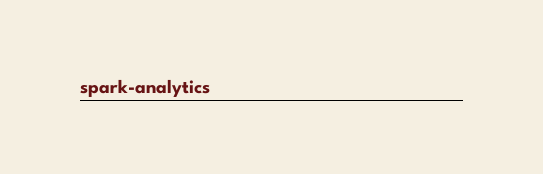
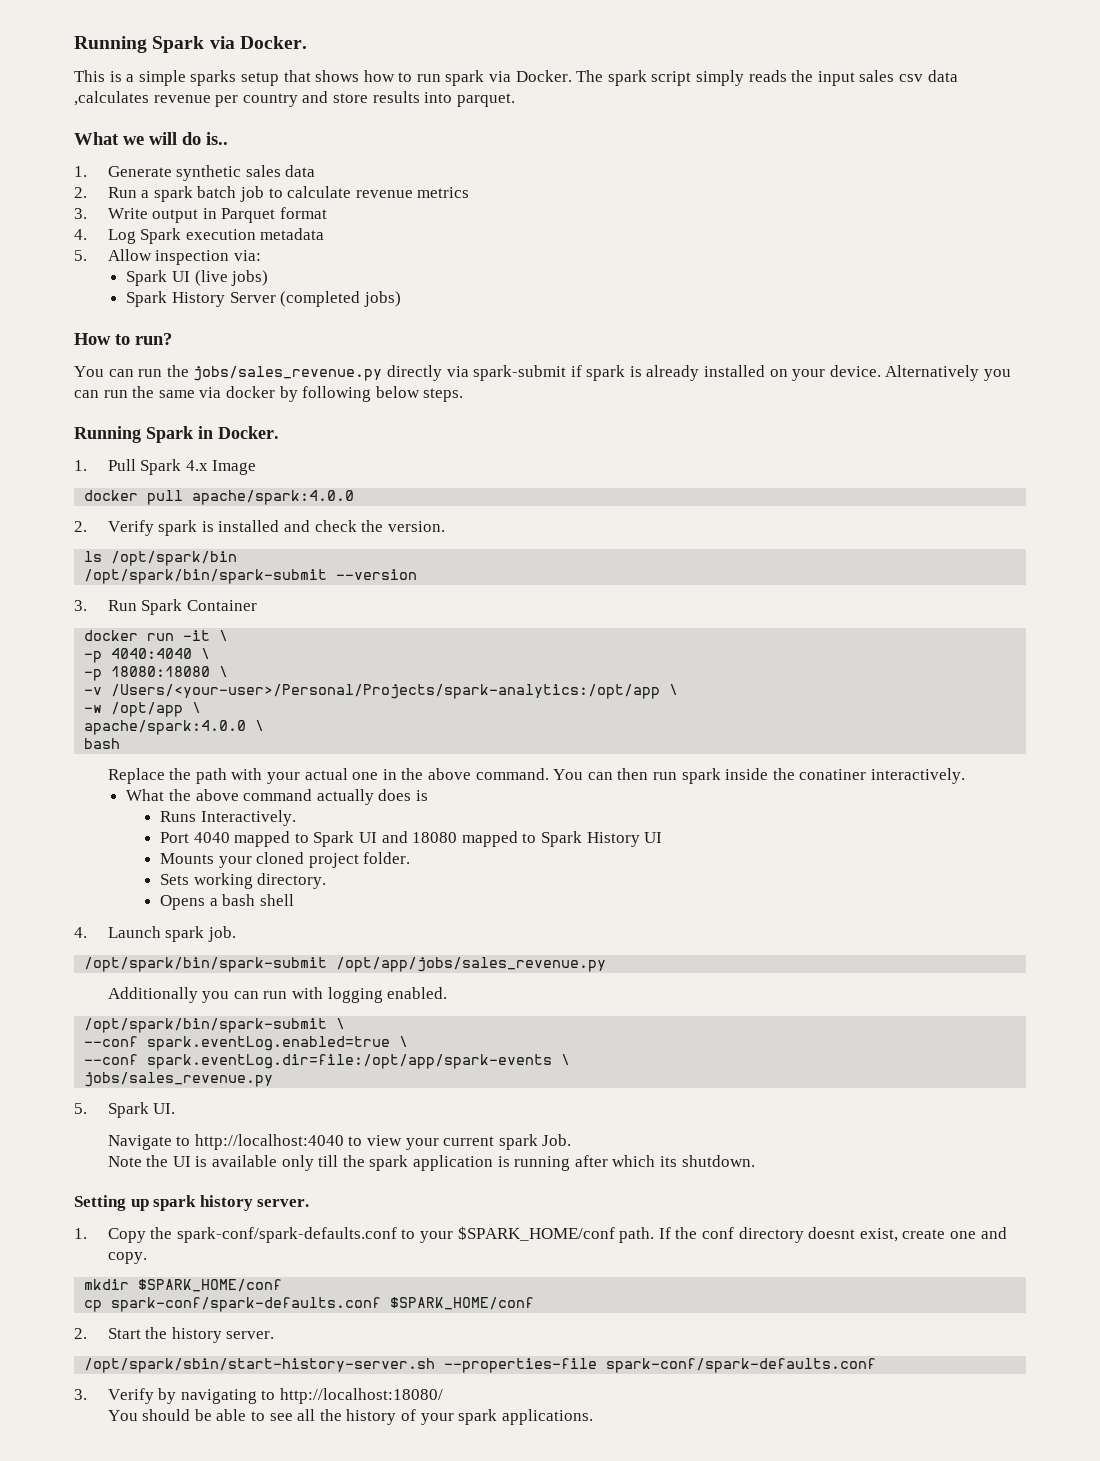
- spark-analytics
+ Running Spark via Docker.
+ This is a simple sparks setup that shows how to run spark via Docker. The spark script simply reads the input sales csv data ,calculates revenue per country and store results into parquet.
+ What we will do is..
+ 1. Generate synthetic sales data
+ 2. Run a spark batch job to calculate revenue metrics
+ 3. Write output in Parquet format
+ 4. Log Spark execution metadata
+ 5. Allow inspection via:
+ Spark UI (live jobs)
+ Spark History Server (completed jobs)
+ How to run?
+ You can run the jobs/sales_revenue.py directly via spark-submit if spark is already installed on your device. Alternatively you can run the same via docker by following below steps.
+ Running Spark in Docker.
+ 1. Pull Spark 4.x Image
+ docker pull apache/spark:4.0.0
+ 2. Verify spark is installed and check the version.
+ ls /opt/spark/bin
+ /opt/spark/bin/spark-submit --version
+ 3. Run Spark Container
+ docker run -it \
+ -p 4040:4040 \
+ -p 18080:18080 \
+ -v /Users/<your-user>/Personal/Projects/spark-analytics:/opt/app \
+ -w /opt/app \
+ apache/spark:4.0.0 \
+ bash
+ Replace the path with your actual one in the above command. You can then run spark inside the conatiner interactively.
+ What the above command actually does is
+ Runs Interactively.
+ Port 4040 mapped to Spark UI and 18080 mapped to Spark History UI
+ Mounts your cloned project folder.
+ Sets working directory.
+ Opens a bash shell
+ 4. Launch spark job.
+ /opt/spark/bin/spark-submit /opt/app/jobs/sales_revenue.py
+ Additionally you can run with logging enabled.
+ /opt/spark/bin/spark-submit \
+ --conf spark.eventLog.enabled=true \
+ --conf spark.eventLog.dir=file:/opt/app/spark-events \
+ jobs/sales_revenue.py
+ 5. Spark UI.
+ Navigate to http://localhost:4040 to view your current spark Job.
+ Note the UI is available only till the spark application is running after which its shutdown.
+ Setting up spark history server.
+ 1. Copy the spark-conf/spark-defaults.conf to your $SPARK_HOME/conf path. If the conf directory doesnt exist, create one and copy.
+ mkdir $SPARK_HOME/conf
+ cp spark-conf/spark-defaults.conf $SPARK_HOME/conf
+ 2. Start the history server.
+ /opt/spark/sbin/start-history-server.sh --properties-file spark-conf/spark-defaults.conf
+ 3. Verify by navigating to http://localhost:18080/
+ You should be able to see all the history of your spark applications.

